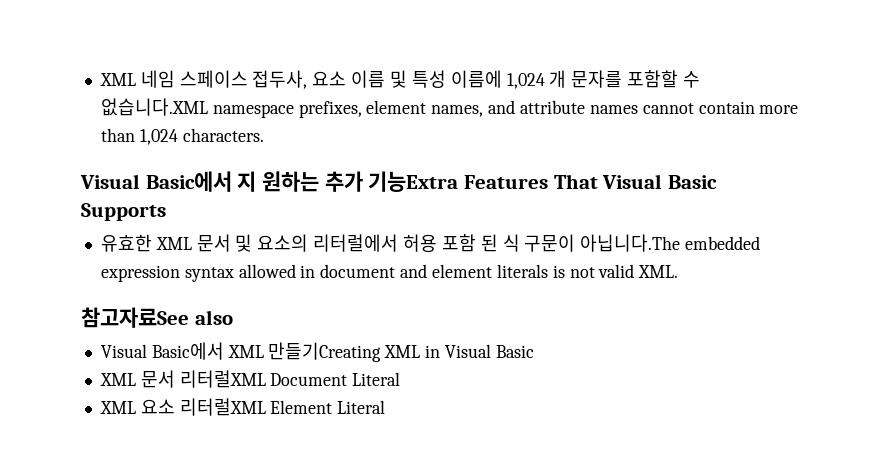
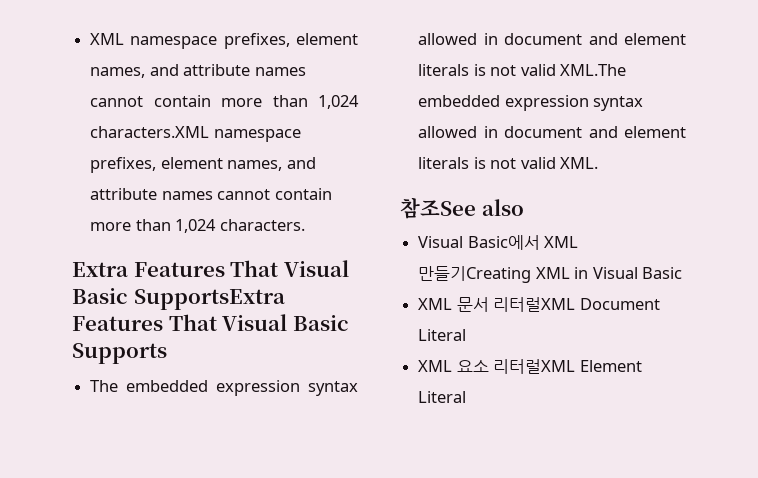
- XML 네임 스페이스 접두사, 요소 이름 및 특성 이름에 1,024 개 문자를 포함할 수 없습니다.XML namespace prefixes, element names, and attribute names cannot contain more than 1,024 characters.
+ XML namespace prefixes, element names, and attribute names cannot contain more than 1,024 characters.XML namespace prefixes, element names, and attribute names cannot contain more than 1,024 characters.
- Visual Basic에서 지 원하는 추가 기능Extra Features That Visual Basic Supports
+ Extra Features That Visual Basic SupportsExtra Features That Visual Basic Supports
- 유효한 XML 문서 및 요소의 리터럴에서 허용 포함 된 식 구문이 아닙니다.The embedded expression syntax allowed in document and element literals is not valid XML.
+ The embedded expression syntax allowed in document and element literals is not valid XML.The embedded expression syntax allowed in document and element literals is not valid XML.
- 참고자료See also
+ 참조See also

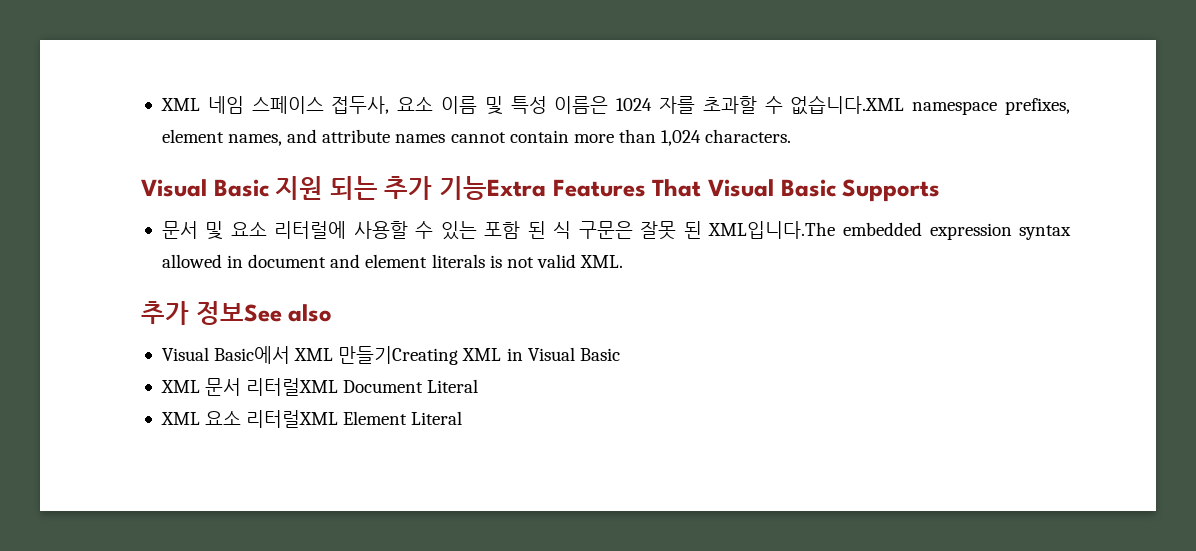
- XML namespace prefixes, element names, and attribute names cannot contain more than 1,024 characters.XML namespace prefixes, element names, and attribute names cannot contain more than 1,024 characters.
+ XML 네임 스페이스 접두사, 요소 이름 및 특성 이름은 1024 자를 초과할 수 없습니다.XML namespace prefixes, element names, and attribute names cannot contain more than 1,024 characters.
- Extra Features That Visual Basic SupportsExtra Features That Visual Basic Supports
+ Visual Basic 지원 되는 추가 기능Extra Features That Visual Basic Supports
- The embedded expression syntax allowed in document and element literals is not valid XML.The embedded expression syntax allowed in document and element literals is not valid XML.
+ 문서 및 요소 리터럴에 사용할 수 있는 포함 된 식 구문은 잘못 된 XML입니다.The embedded expression syntax allowed in document and element literals is not valid XML.
- 참조See also
+ 추가 정보See also

